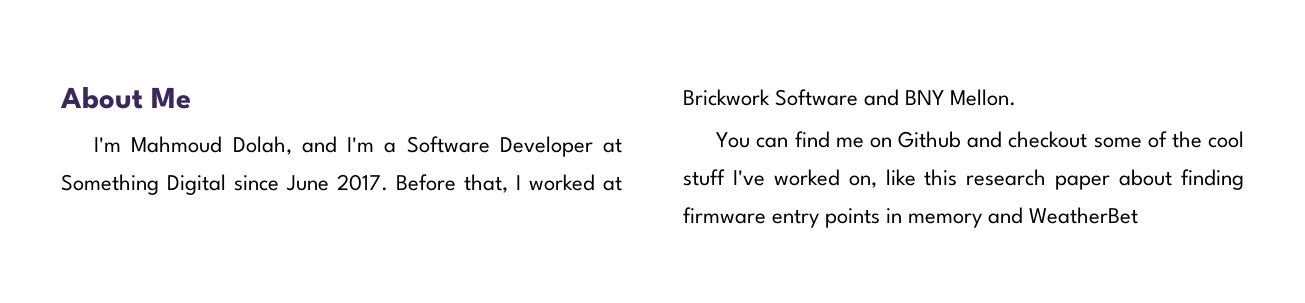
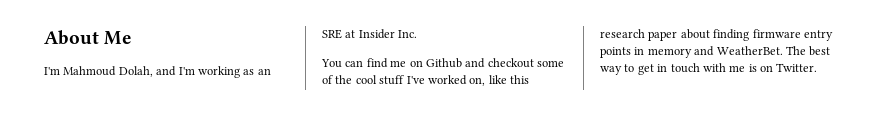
- I'm Mahmoud Dolah, and I'm a Software Developer at Something Digital since June 2017. Before that, I worked at Brickwork Software and BNY Mellon.
+ I'm Mahmoud Dolah, and I'm working as an SRE at Insider Inc.
- You can find me on Github and checkout some of the cool stuff I've worked on, like this research paper about finding firmware entry points in memory and WeatherBet
+ You can find me on Github and checkout some of the cool stuff I've worked on, like this research paper about finding firmware entry points in memory and WeatherBet. The best way to get in touch with me is on Twitter.

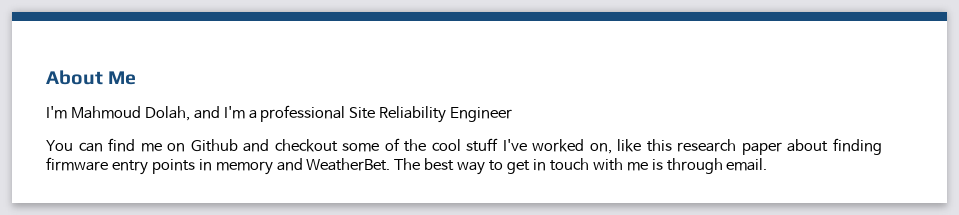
- I'm Mahmoud Dolah, and I'm working as an SRE at Insider Inc.
+ I'm Mahmoud Dolah, and I'm a professional Site Reliability Engineer
- The best way to get in touch with me is on Twitter.
+ The best way to get in touch with me is through email.

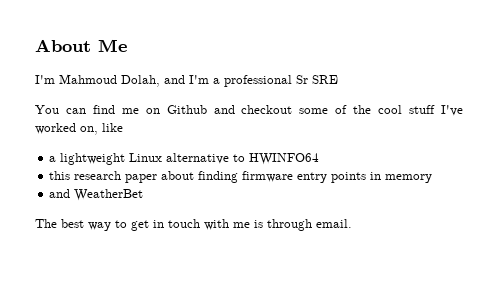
- I'm Mahmoud Dolah, and I'm a professional Site Reliability Engineer
+ I'm Mahmoud Dolah, and I'm a professional Sr SRE
- You can find me on Github and checkout some of the cool stuff I've worked on, like this research paper about finding firmware entry points in memory and WeatherBet. The best way to get in touch with me is through email.
+ You can find me on Github and checkout some of the cool stuff I've worked on, like
+ a lightweight Linux alternative to HWINFO64
+ this research paper about finding firmware entry points in memory
+ and WeatherBet
+ The best way to get in touch with me is through email.

